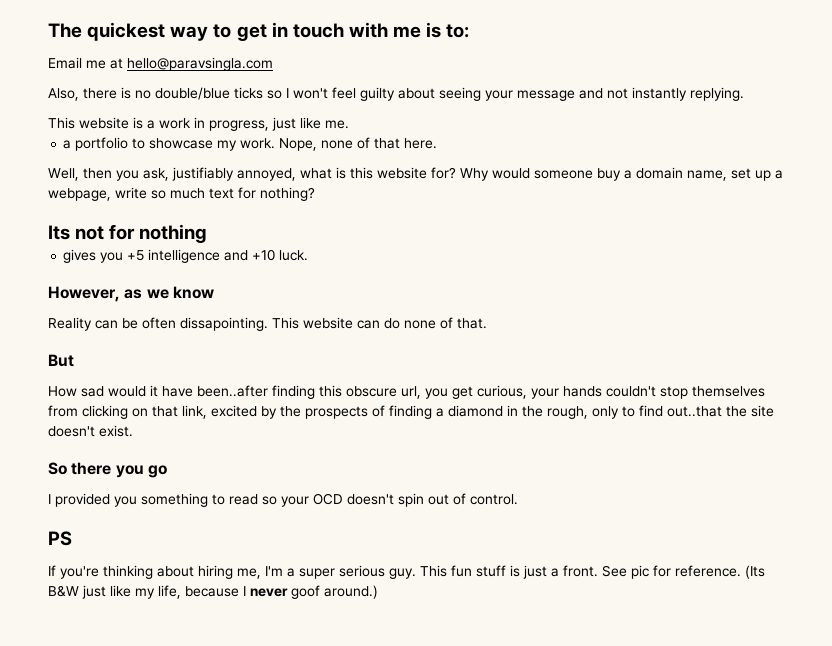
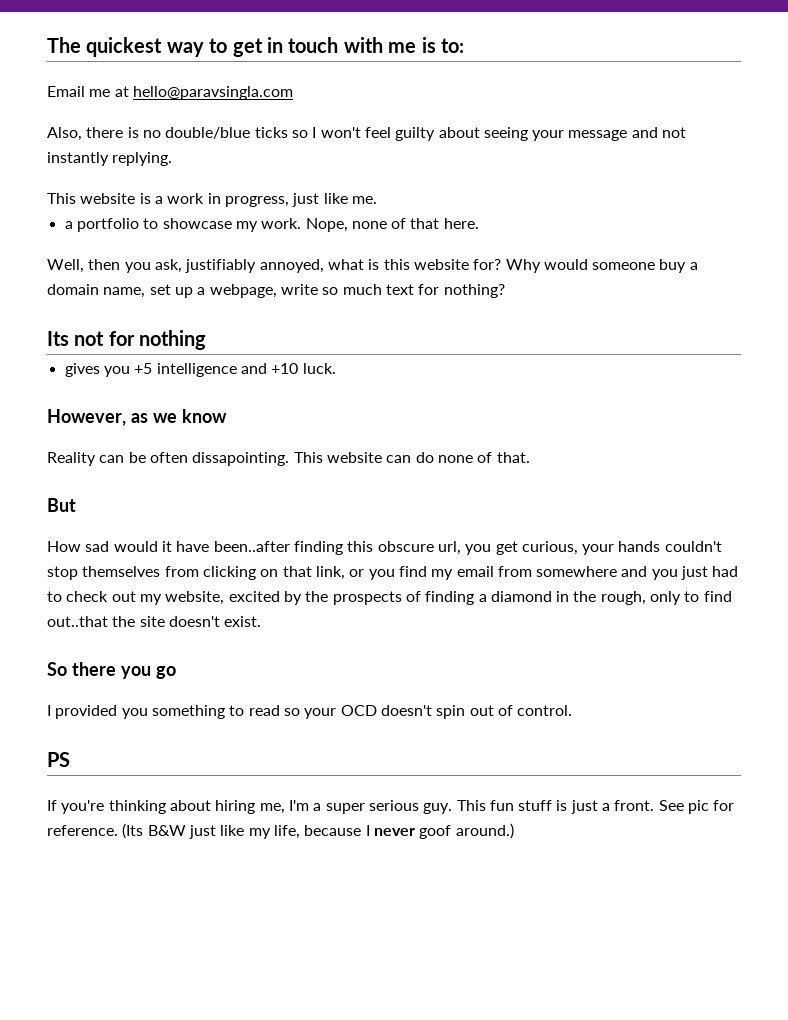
- How sad would it have been..after finding this obscure url, you get curious, your hands couldn't stop themselves from clicking on that link, excited by the prospects of finding a diamond in the rough, only to find out..that the site doesn't exist.
+ How sad would it have been..after finding this obscure url, you get curious, your hands couldn't stop themselves from clicking on that link, or you find my email from somewhere and you just had to check out my website, excited by the prospects of finding a diamond in the rough, only to find out..that the site doesn't exist.

